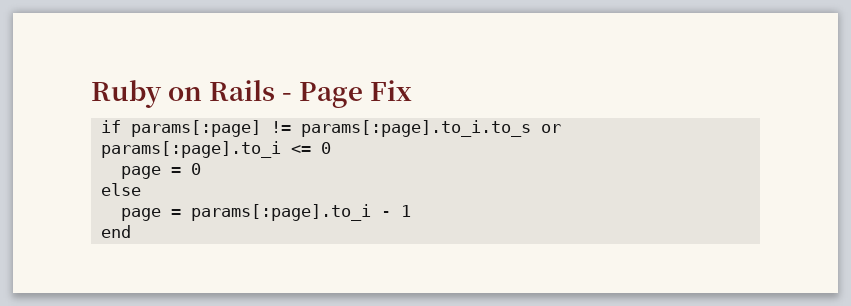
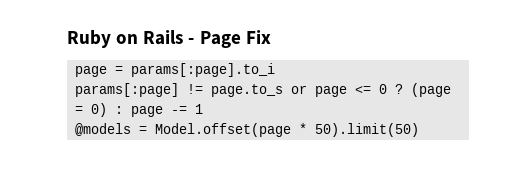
- if params[:page] != params[:page].to_i.to_s or params[:page].to_i <= 0
- page = 0
- else
- page = params[:page].to_i - 1
- end
+ page = params[:page].to_i
+ params[:page] != page.to_s or page <= 0 ? (page = 0) : page -= 1
+ @models = Model.offset(page * 50).limit(50)

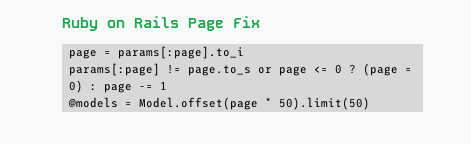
- Ruby on Rails - Page Fix
+ Ruby on Rails Page Fix

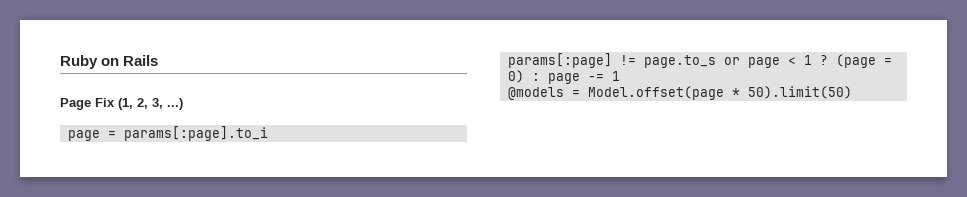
- Ruby on Rails Page Fix
+ Ruby on Rails
+ Page Fix (1, 2, 3, ...)
- params[:page] != page.to_s or page <= 0 ?
+ params[:page] != page.to_s or page < 1 ?

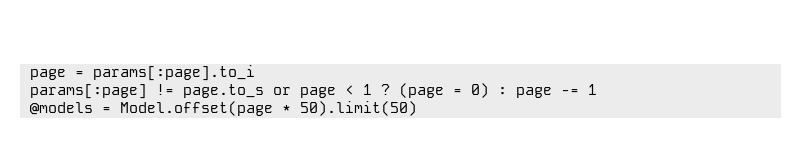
- Ruby on Rails
- Page Fix (1, 2, 3, ...)

